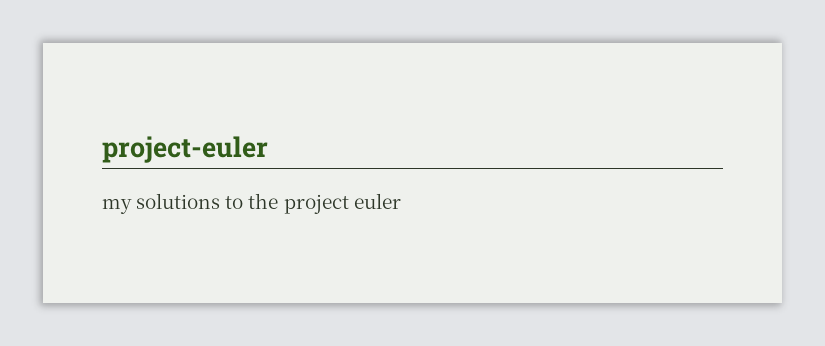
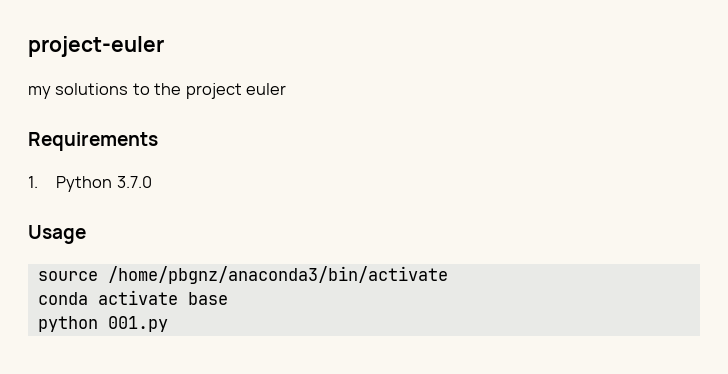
+ Requirements
+ 1. Python 3.7.0
+ Usage
+ source /home/pbgnz/anaconda3/bin/activate
+ conda activate base
+ python 001.py

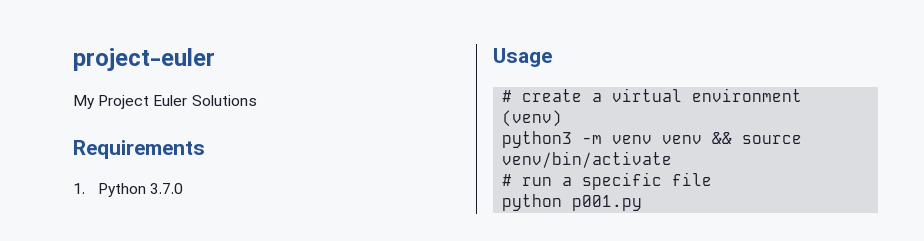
- my solutions to the project euler
+ My Project Euler Solutions
- source /home/pbgnz/anaconda3/bin/activate
- conda activate base
+ # create a virtual environment (venv)
+ python3 -m venv venv && source venv/bin/activate
+ # run a specific file
- python 001.py
+ python p001.py

